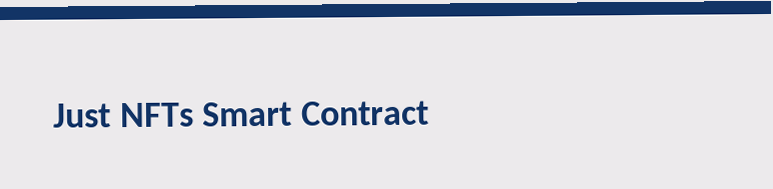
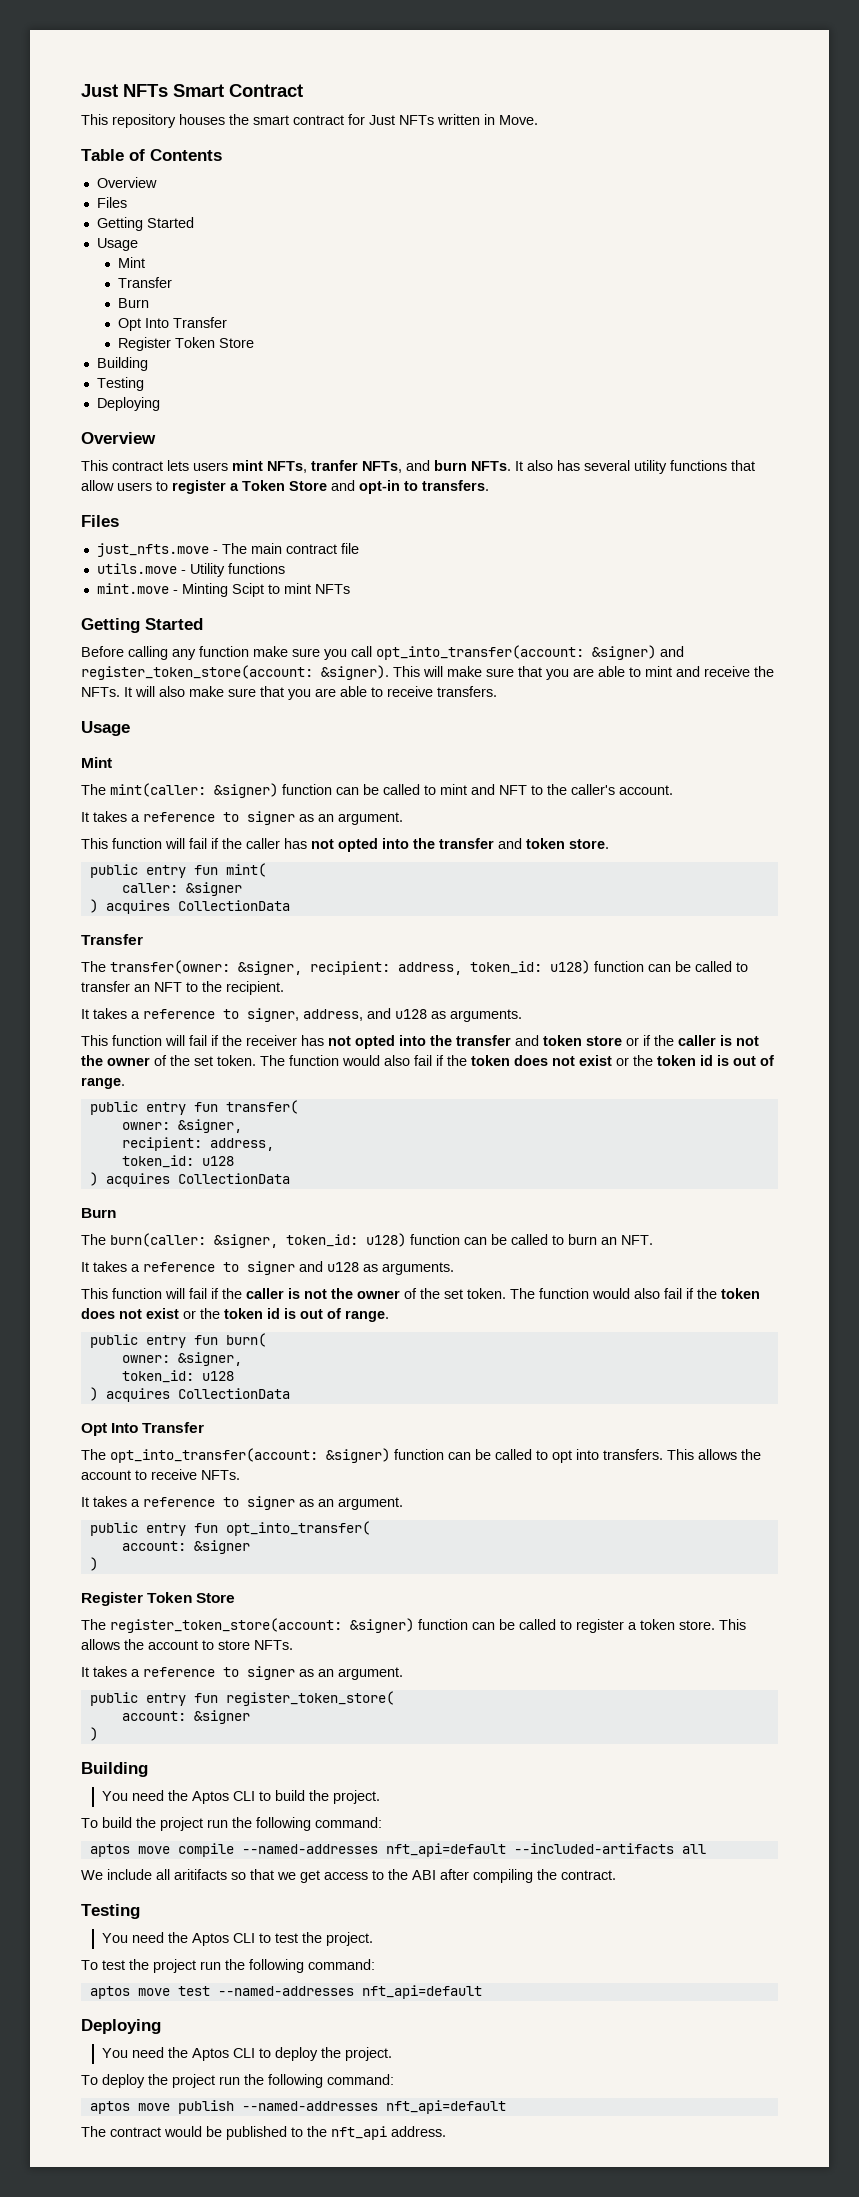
+ This repository houses the smart contract for Just NFTs written in Move.
+ Table of Contents
+ Overview
+ Files
+ Getting Started
+ Usage
+ Mint
+ Transfer
+ Burn
+ Opt Into Transfer
+ Register Token Store
+ Building
+ Testing
+ Deploying
+ Overview
+ This contract lets users mint NFTs, tranfer NFTs, and burn NFTs. It also has several utility functions that allow users to register a Token Store and opt-in to transfers.
+ Files
+ just_nfts.move - The main contract file
+ utils.move - Utility functions
+ mint.move - Minting Scipt to mint NFTs
+ Getting Started
+ Before calling any function make sure you call opt_into_transfer(account: &signer) and register_token_store(account: &signer). This will make sure that you are able to mint and receive the NFTs. It will also make sure that you are able to receive transfers.
+ Usage
+ Mint
+ The mint(caller: &signer) function can be called to mint and NFT to the caller's account.
+ It takes a reference to signer as an argument.
+ This function will fail if the caller has not opted into the transfer and token store.
+ public entry fun mint(
+ caller: &signer
+ ) acquires CollectionData
+ Transfer
+ The transfer(owner: &signer, recipient: address, token_id: u128) function can be called to transfer an NFT to the recipient.
+ It takes a reference to signer, address, and u128 as arguments.
+ This function will fail if the receiver has not opted into the transfer and token store or if the caller is not the owner of the set token. The function would also fail if the token does not exist or the token id is out of range.
+ public entry fun transfer(
+ owner: &signer,
+ recipient: address,
+ token_id: u128
+ ) acquires CollectionData
+ Burn
+ The burn(caller: &signer, token_id: u128) function can be called to burn an NFT.
+ It takes a reference to signer and u128 as arguments.
+ This function will fail if the caller is not the owner of the set token. The function would also fail if the token does not exist or the token id is out of range.
+ public entry fun burn(
+ owner: &signer,
+ token_id: u128
+ ) acquires CollectionData
+ Opt Into Transfer
+ The opt_into_transfer(account: &signer) function can be called to opt into transfers. This allows the account to receive NFTs.
+ It takes a reference to signer as an argument.
+ public entry fun opt_into_transfer(
+ account: &signer
+ )
+ Register Token Store
+ The register_token_store(account: &signer) function can be called to register a token store. This allows the account to store NFTs.
+ It takes a reference to signer as an argument.
+ public entry fun register_token_store(
+ account: &signer
+ )
+ Building
+ You need the Aptos CLI to build the project.
+ To build the project run the following command:
+ aptos move compile --named-addresses nft_api=default --included-artifacts all
+ We include all aritifacts so that we get access to the ABI after compiling the contract.
+ Testing
+ You need the Aptos CLI to test the project.
+ To test the project run the following command:
+ aptos move test --named-addresses nft_api=default
+ Deploying
+ You need the Aptos CLI to deploy the project.
+ To deploy the project run the following command:
+ aptos move publish --named-addresses nft_api=default
+ The contract would be published to the nft_api address.

